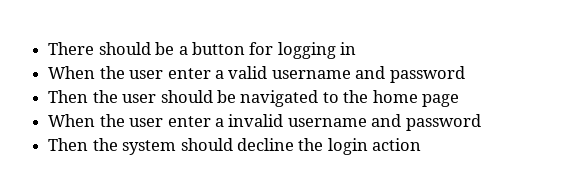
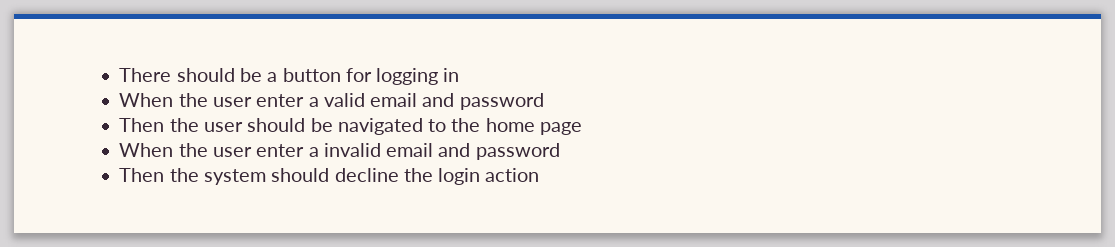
- When the user enter a valid username and password
+ When the user enter a valid email and password
- When the user enter a invalid username and password
+ When the user enter a invalid email and password

